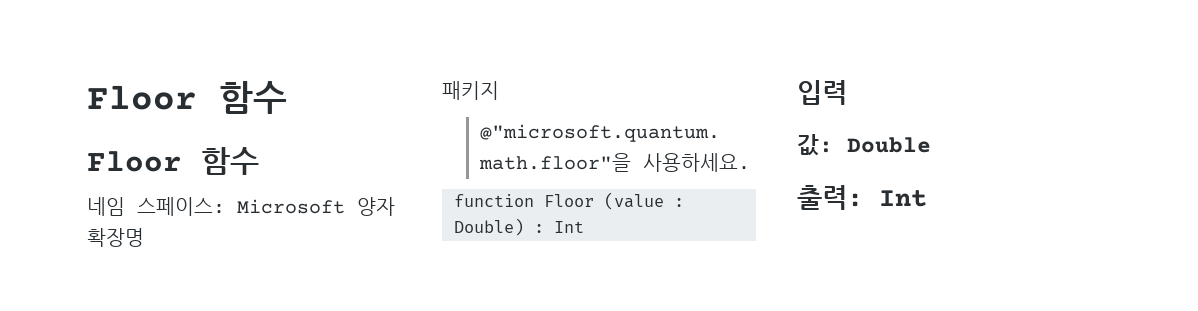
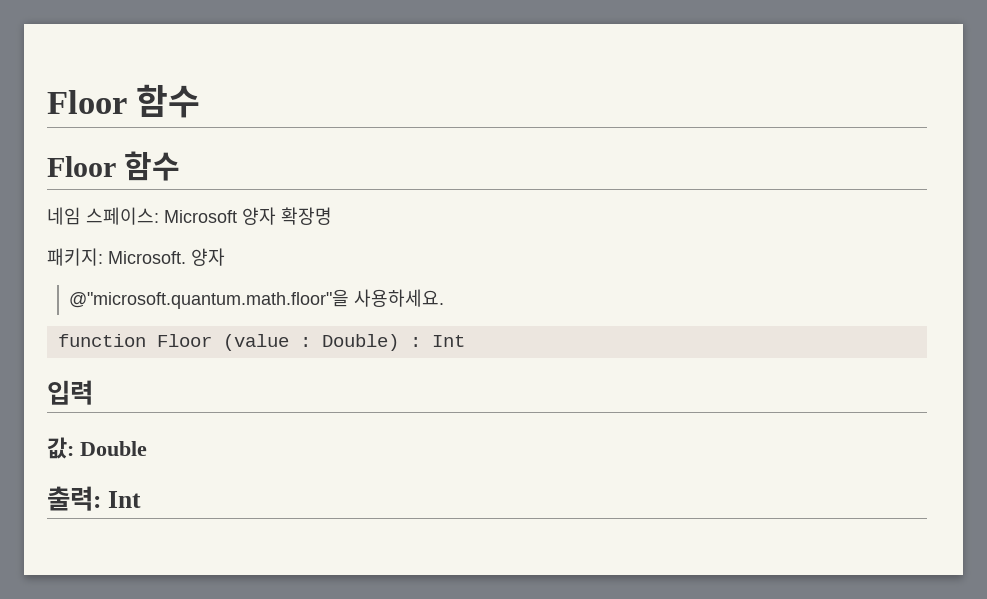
- 패키지
+ 패키지: Microsoft. 양자

